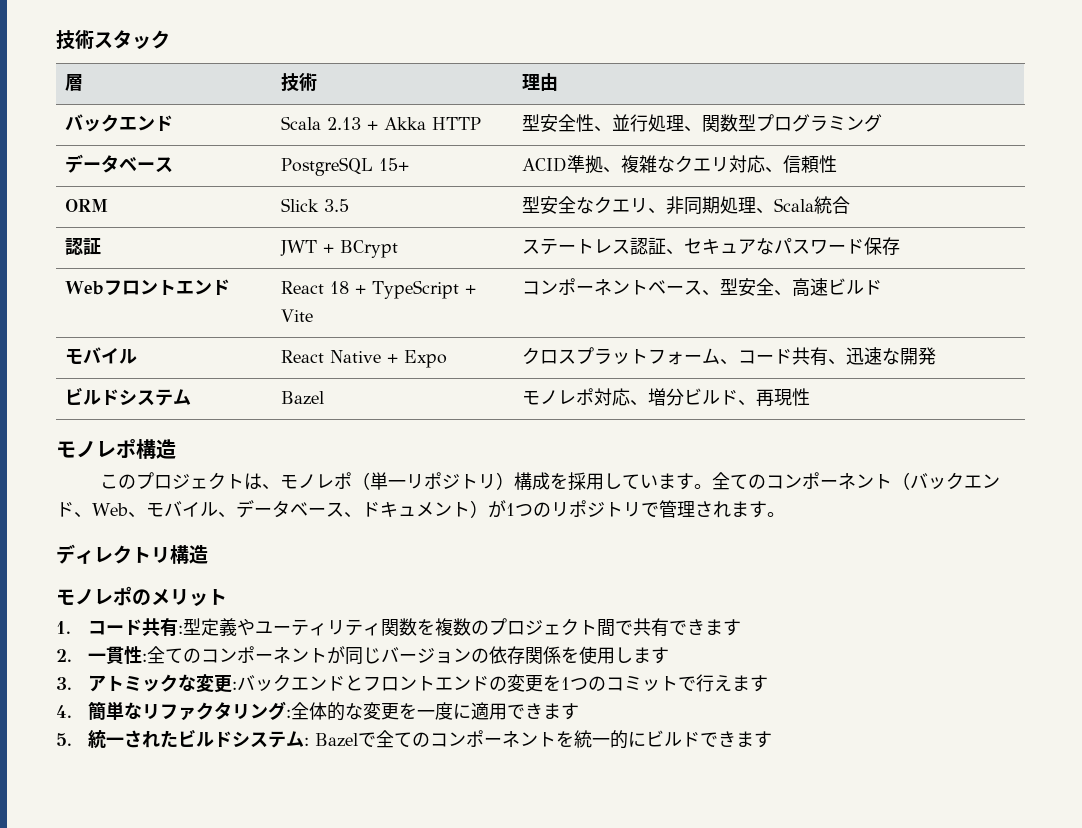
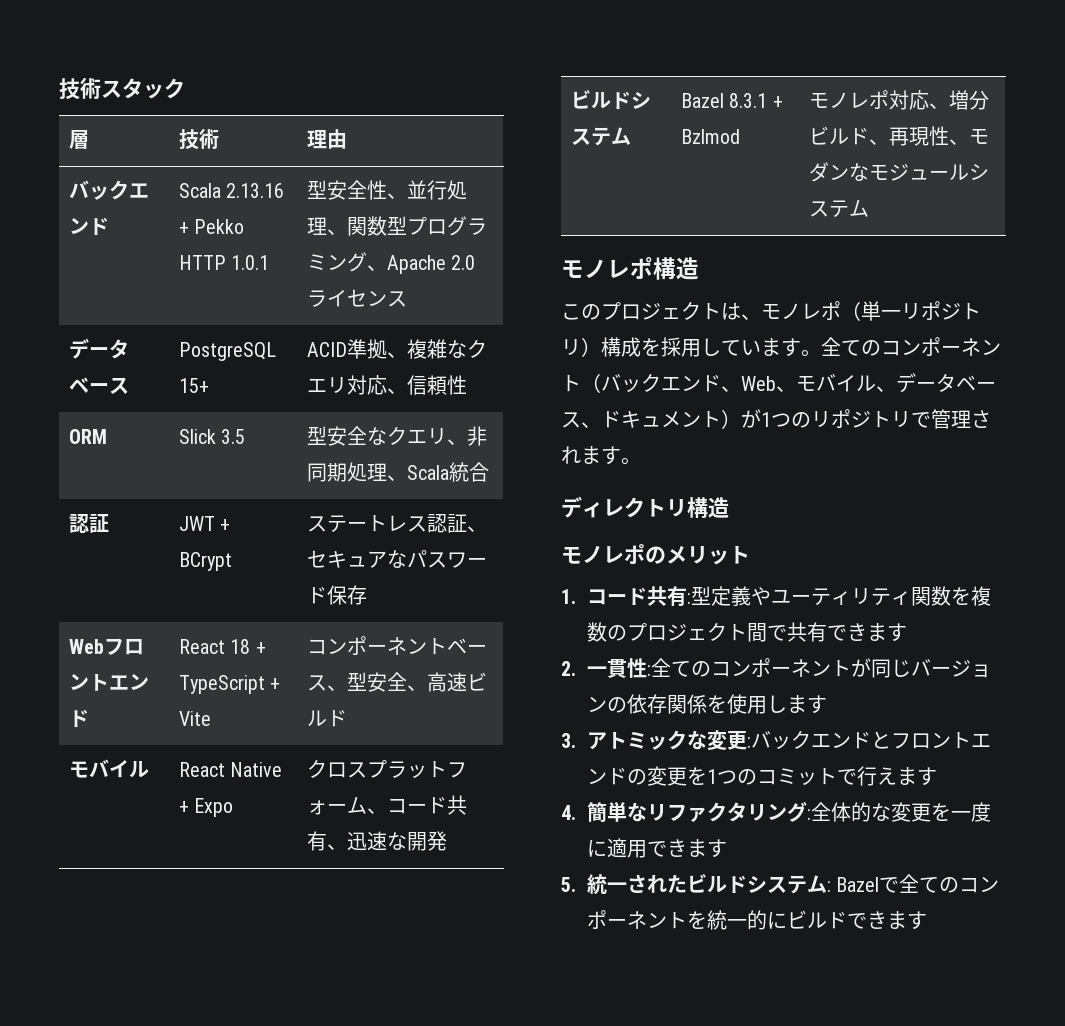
- バックエンド | Scala 2.13 + Akka HTTP | 型安全性、並行処理、関数型プログラミング
+ バックエンド | Scala 2.13.16 + Pekko HTTP 1.0.1 | 型安全性、並行処理、関数型プログラミング、Apache 2.0ライセンス
- ビルドシステム | Bazel | モノレポ対応、増分ビルド、再現性
+ ビルドシステム | Bazel 8.3.1 + Bzlmod | モノレポ対応、増分ビルド、再現性、モダンなモジュールシステム

